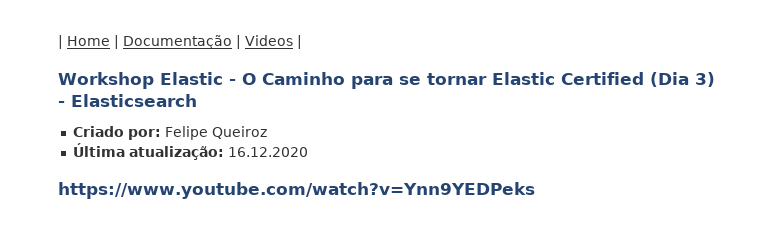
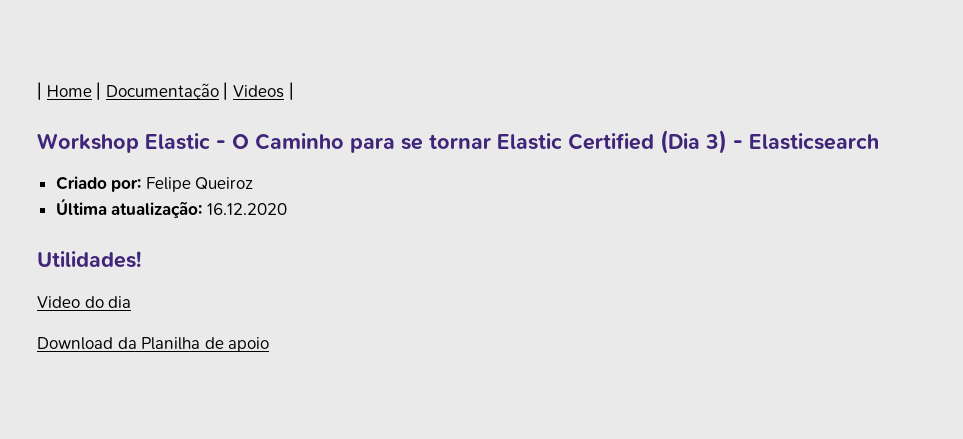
- https://www.youtube.com/watch?v=Ynn9YEDPeks
+ Utilidades!
+ Video do dia
+ Download da Planilha de apoio

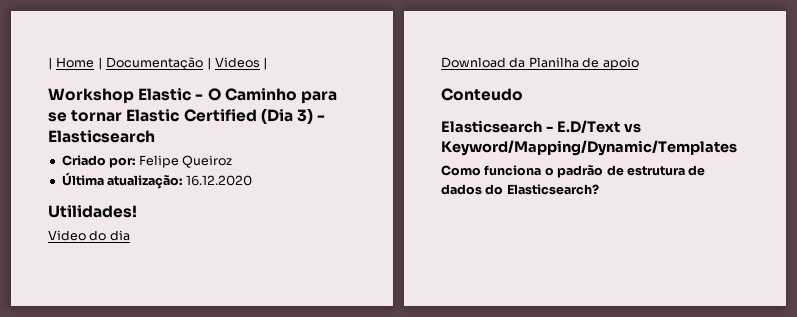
+ Conteudo
+ Elasticsearch - E.D/Text vs Keyword/Mapping/Dynamic/Templates
+ Como funciona o padrão de estrutura de dados do Elasticsearch?

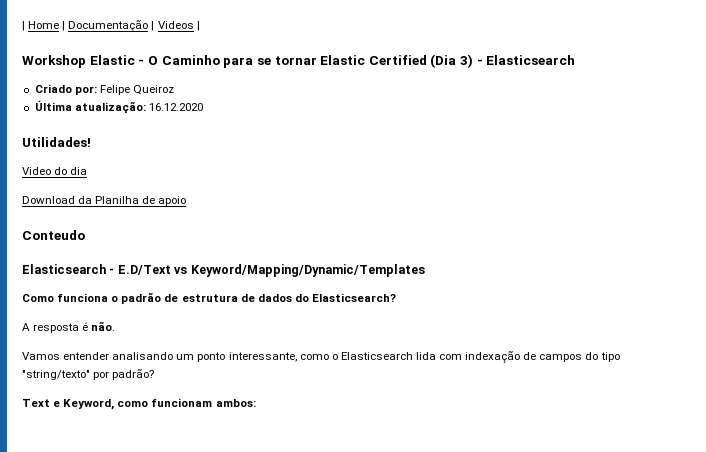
+ A resposta é não.
+ Vamos entender analisando um ponto interessante, como o Elasticsearch lida com indexação de campos do tipo "string/texto" por padrão?
+ Text e Keyword, como funcionam ambos:

